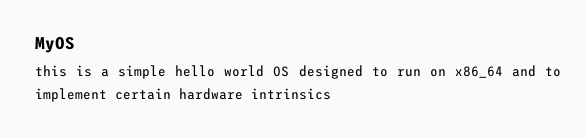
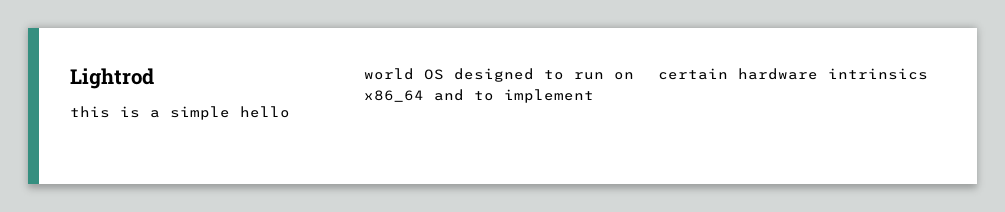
- MyOS
+ Lightrod

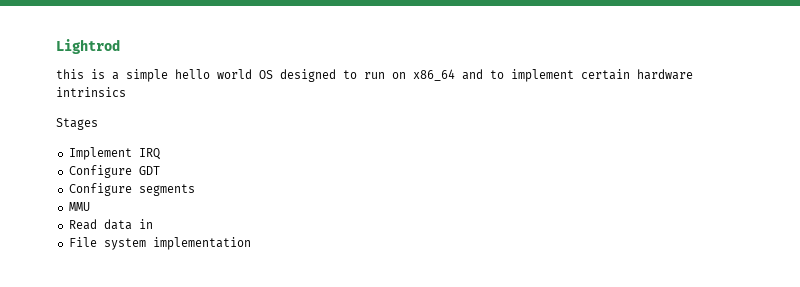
+ Stages
+ Implement IRQ
+ Configure GDT
+ Configure segments
+ MMU
+ Read data in
+ File system implementation

